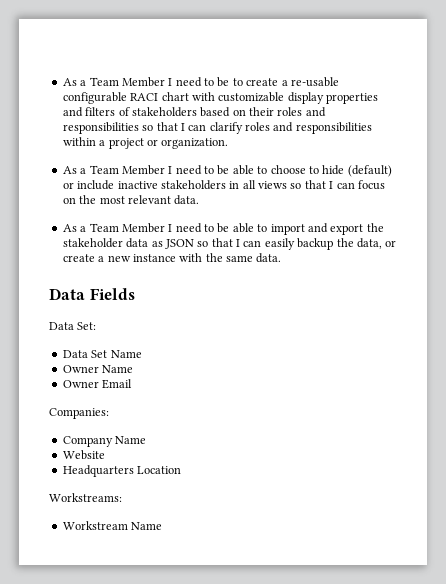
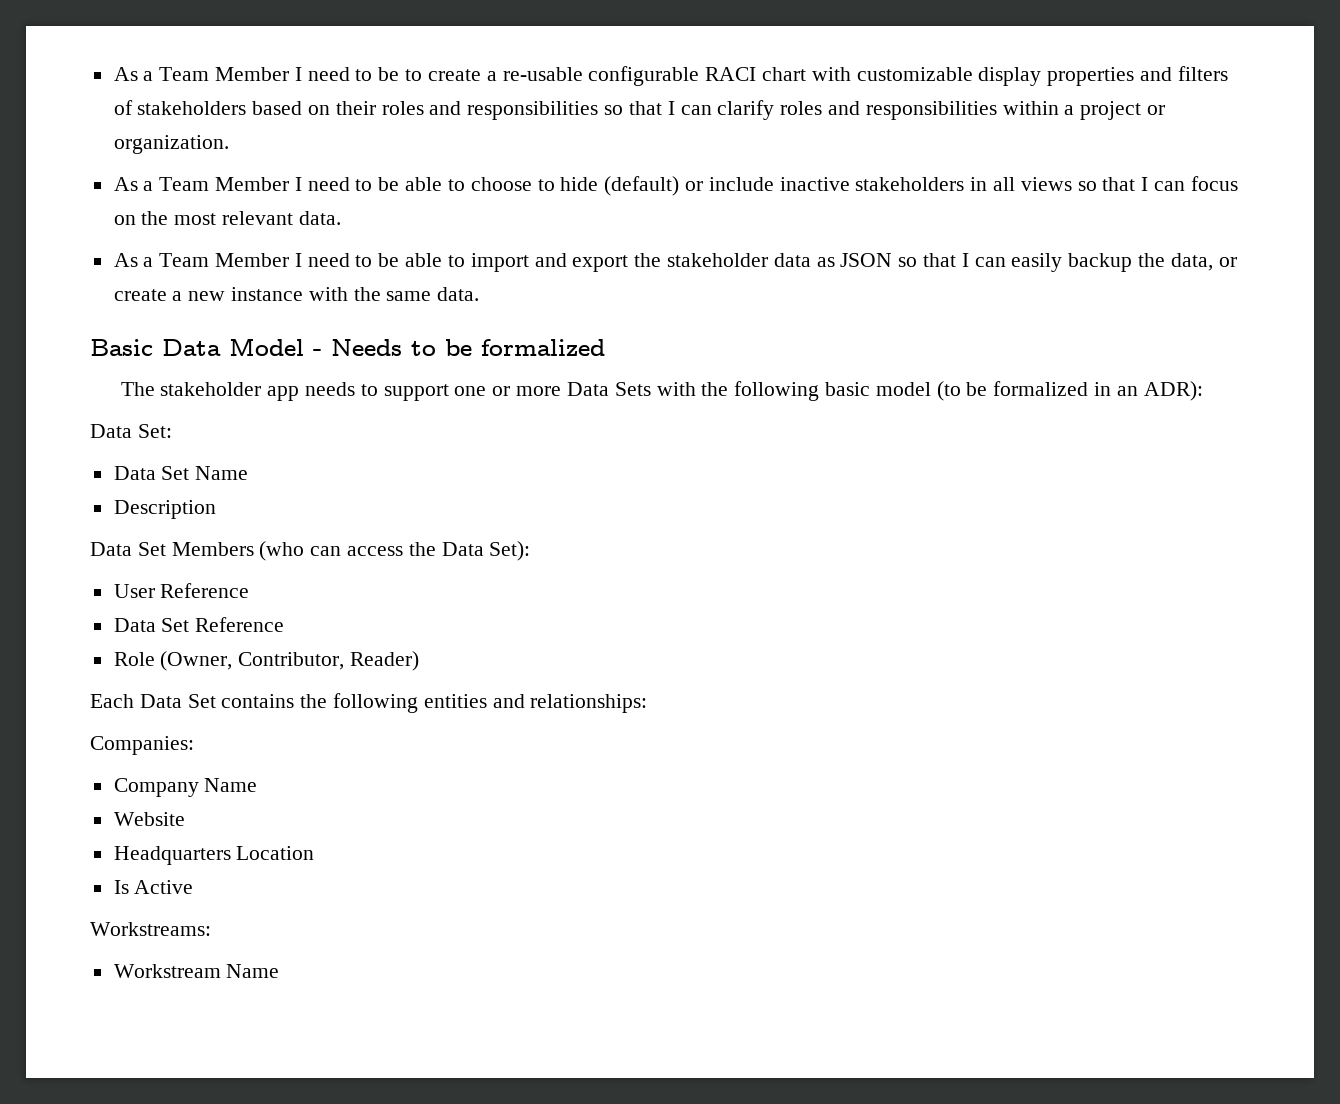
- Data Fields
+ Basic Data Model - Needs to be formalized
+ The stakeholder app needs to support one or more Data Sets with the following basic model (to be formalized in an ADR):
- Owner Name
- Owner Email
+ Description
+ Data Set Members (who can access the Data Set):
+ User Reference
+ Data Set Reference
+ Role (Owner, Contributor, Reader)
+ Each Data Set contains the following entities and relationships:
+ Is Active

